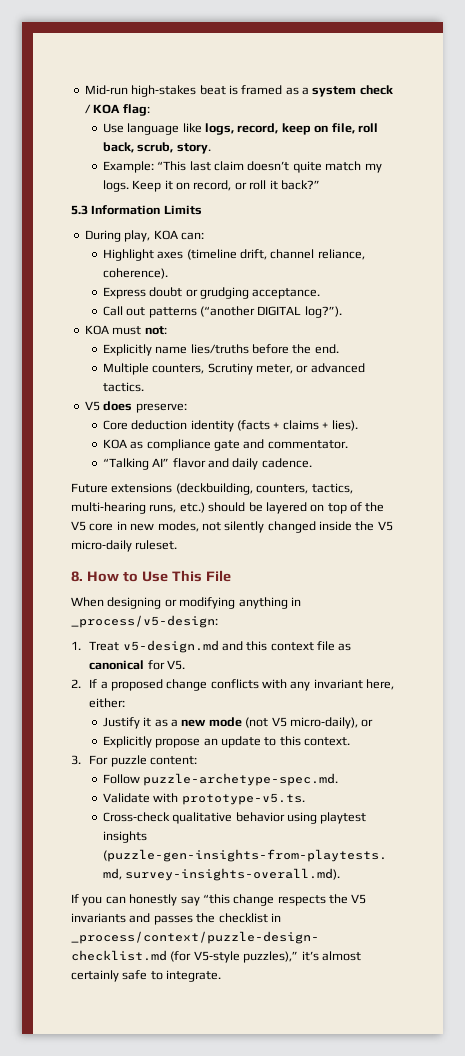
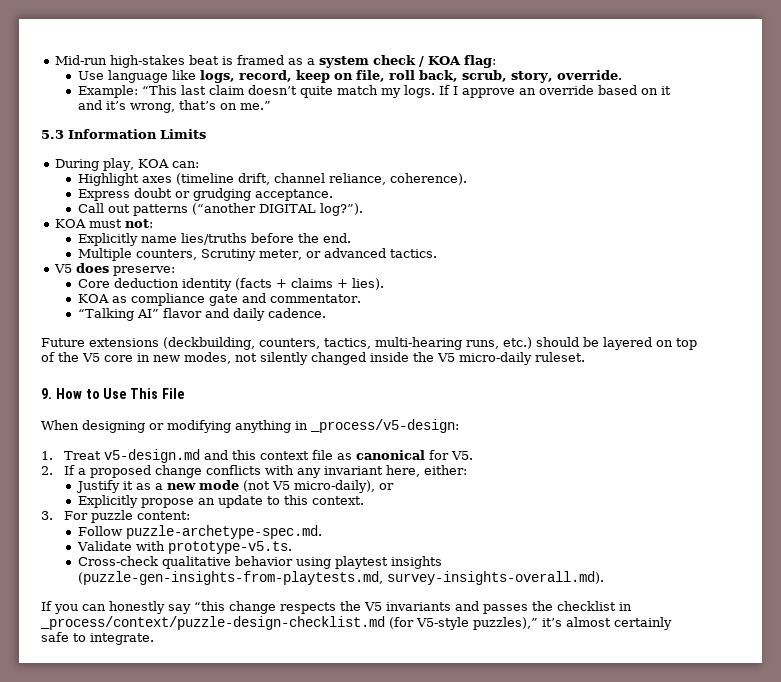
- Use language like logs, record, keep on file, roll back, scrub, story.
+ Use language like logs, record, keep on file, roll back, scrub, story, override.
- Keep it on record, or roll it back?”
+ If I approve an override based on it and it’s wrong, that’s on me.”
- 8. How to Use This File
+ 9. How to Use This File

